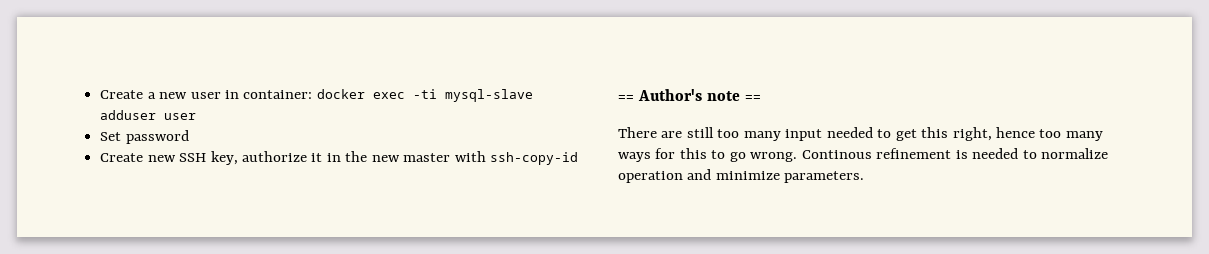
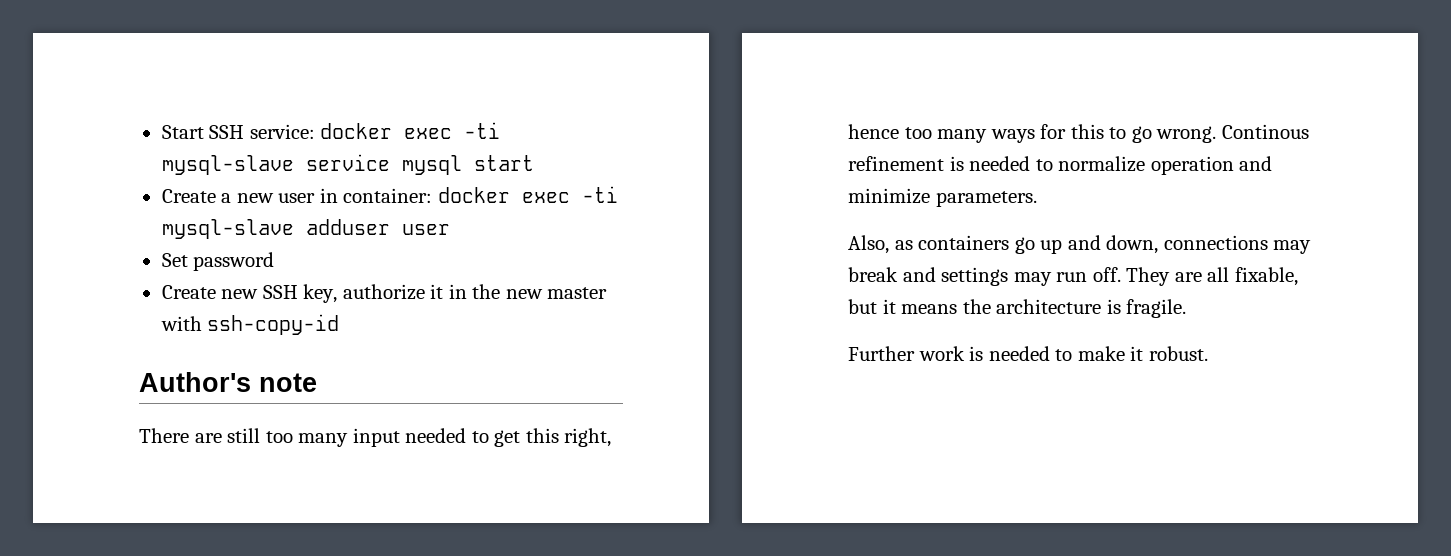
+ Start SSH service: docker exec -ti mysql-slave service mysql start
- == Author's note ==
+ Author's note
+ Also, as containers go up and down, connections may break and settings may run off. They are all fixable, but it means the architecture is fragile.
+ Further work is needed to make it robust.

